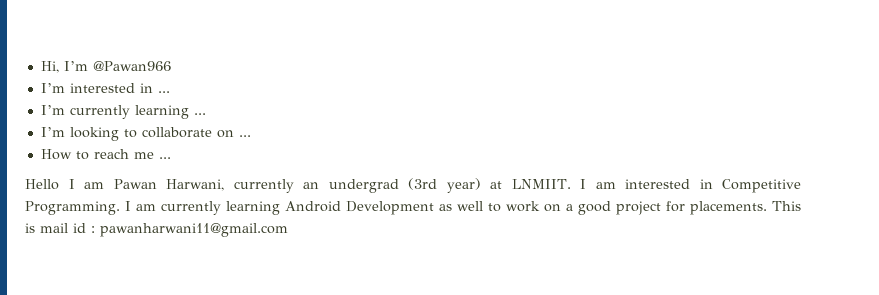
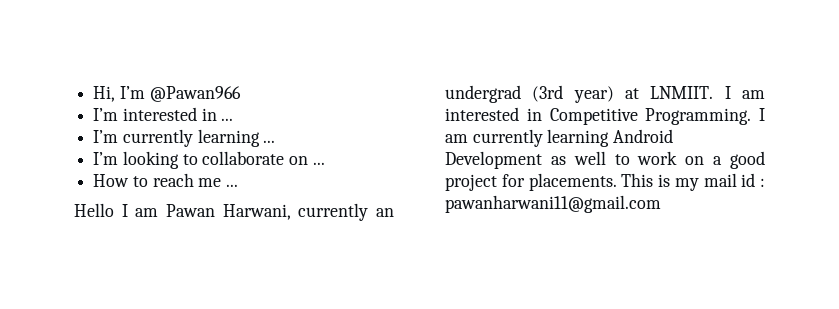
- This is mail id : pawanharwani11@gmail.com
+ This is my mail id : pawanharwani11@gmail.com

